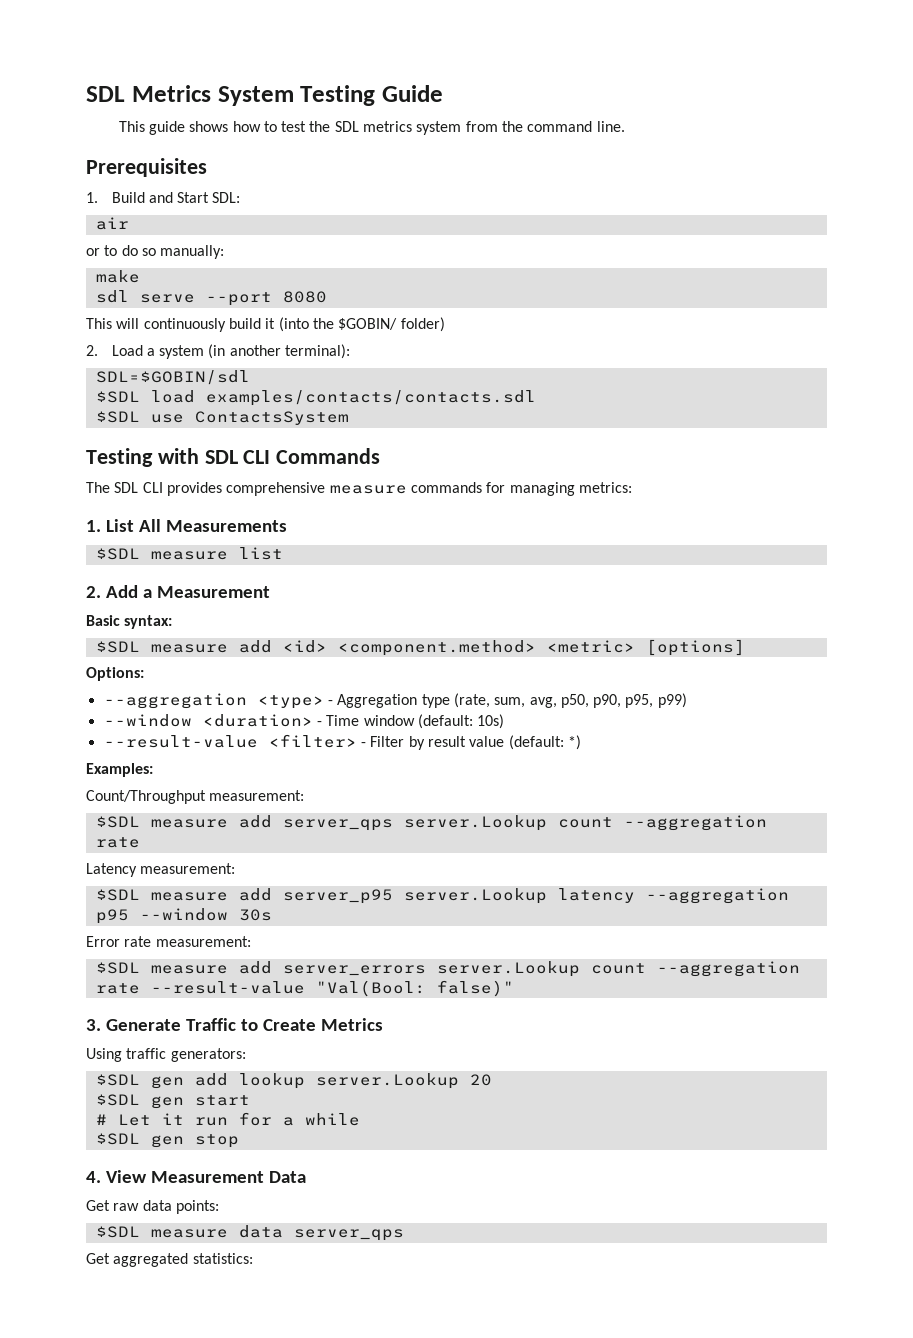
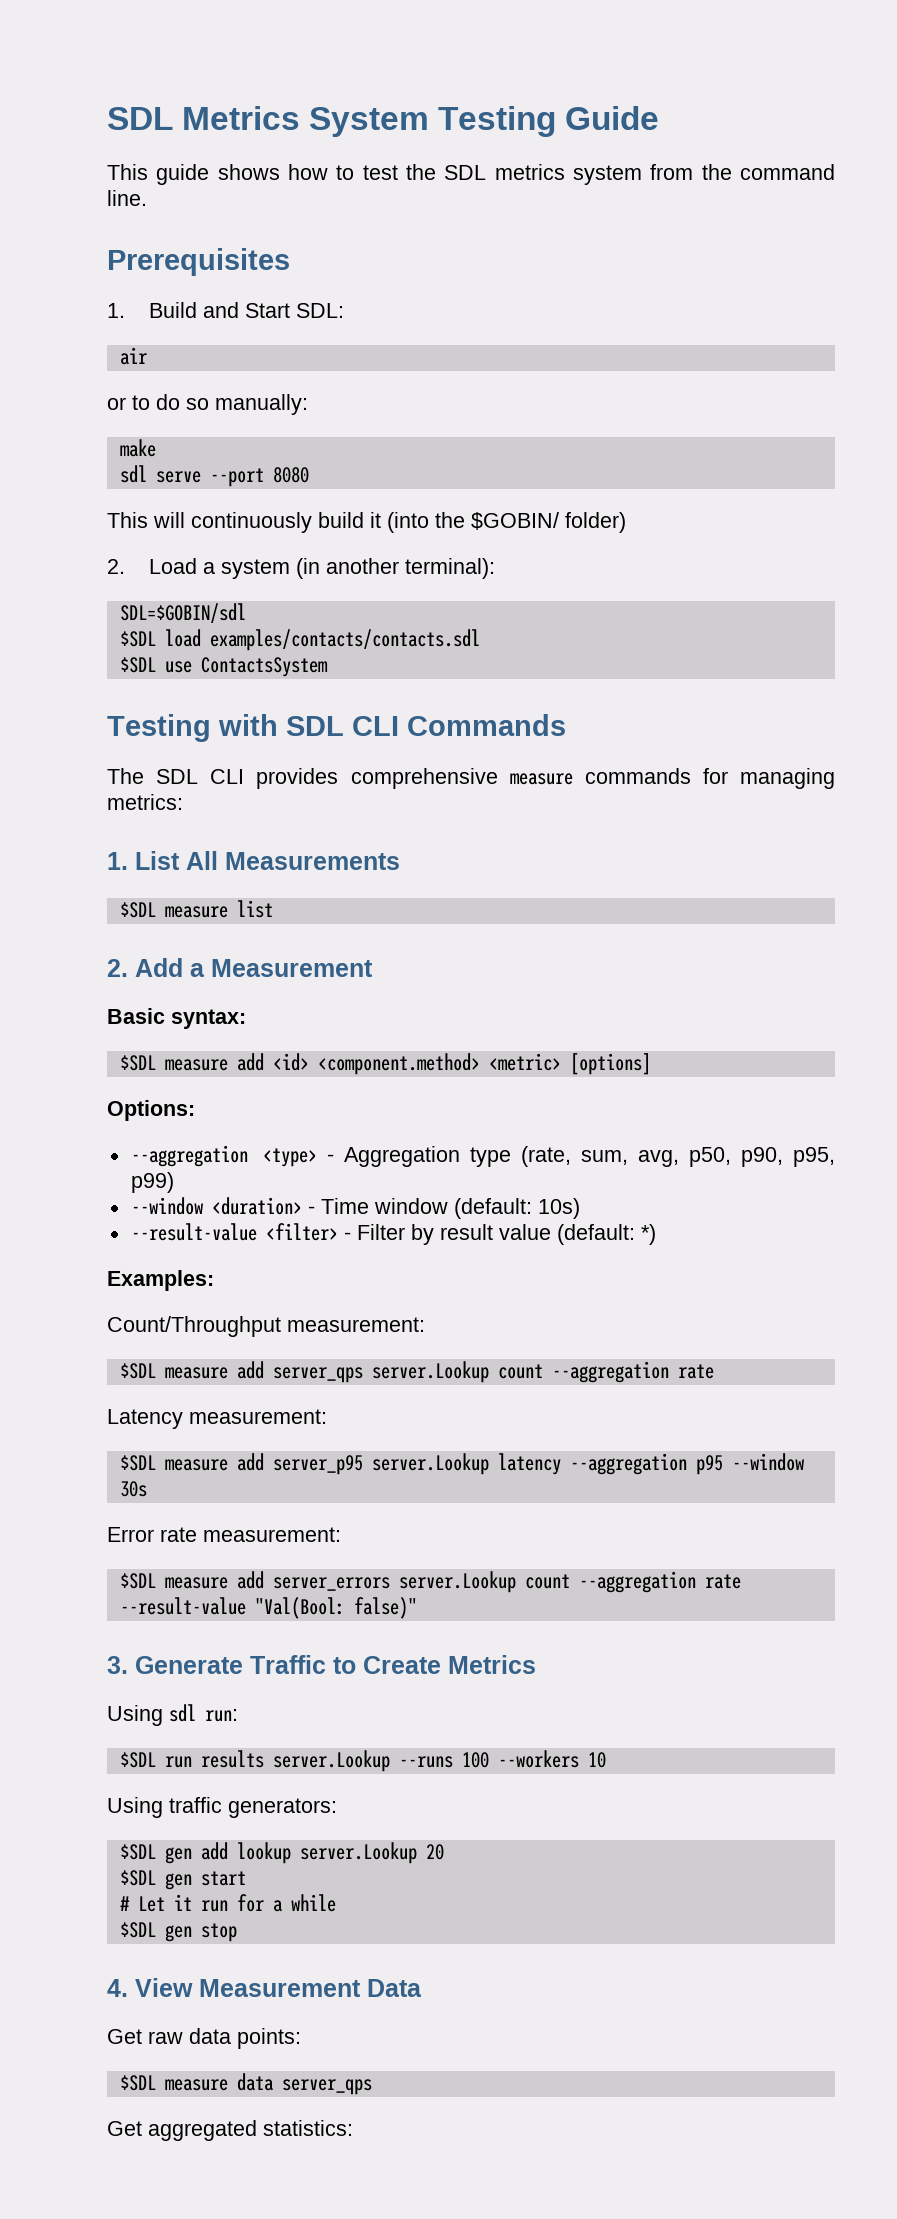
+ Using sdl run:
+ $SDL run results server.Lookup --runs 100 --workers 10

